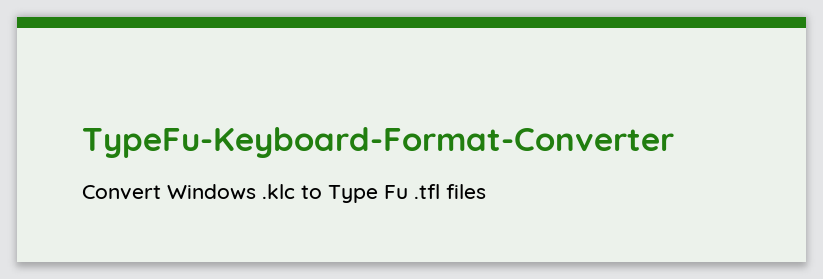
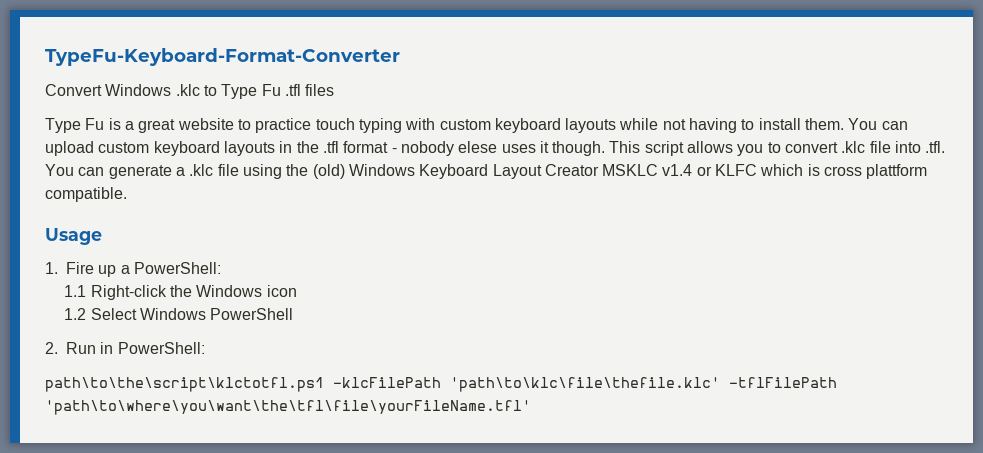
+ Type Fu is a great website to practice touch typing with custom keyboard layouts while not having to install them. You can upload custom keyboard layouts in the .tfl format - nobody elese uses it though. This script allows you to convert .klc file into .tfl. You can generate a .klc file using the (old) Windows Keyboard Layout Creator MSKLC v1.4 or KLFC which is cross plattform compatible.
+ Usage
+ 1. Fire up a PowerShell:
+ 1.1 Right-click the Windows icon
+ 1.2 Select Windows PowerShell
+ 2. Run in PowerShell:
+ path\to\the\script\klctotfl.ps1 -klcFilePath 'path\to\klc\file\thefile.klc' -tflFilePath 'path\to\where\you\want\the\tfl\file\yourFileName.tfl'

